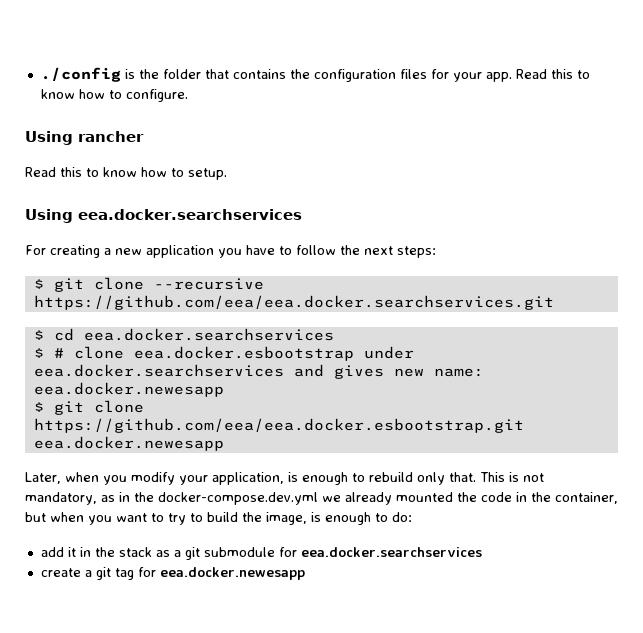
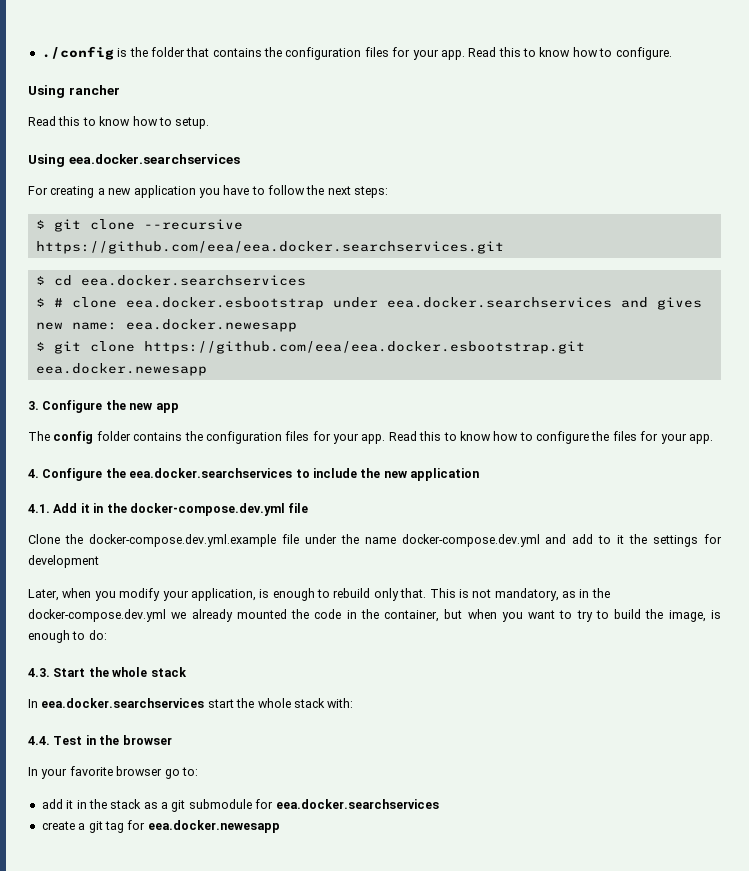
+ 3. Configure the new app
+ The config folder contains the configuration files for your app. Read this to know how to configure the files for your app.
+ 4. Configure the eea.docker.searchservices to include the new application
+ 4.1. Add it in the docker-compose.dev.yml file
+ Clone the docker-compose.dev.yml.example file under the name docker-compose.dev.yml and add to it the settings for development
+ 4.3. Start the whole stack
+ In eea.docker.searchservices start the whole stack with:
+ 4.4. Test in the browser
+ In your favorite browser go to:

